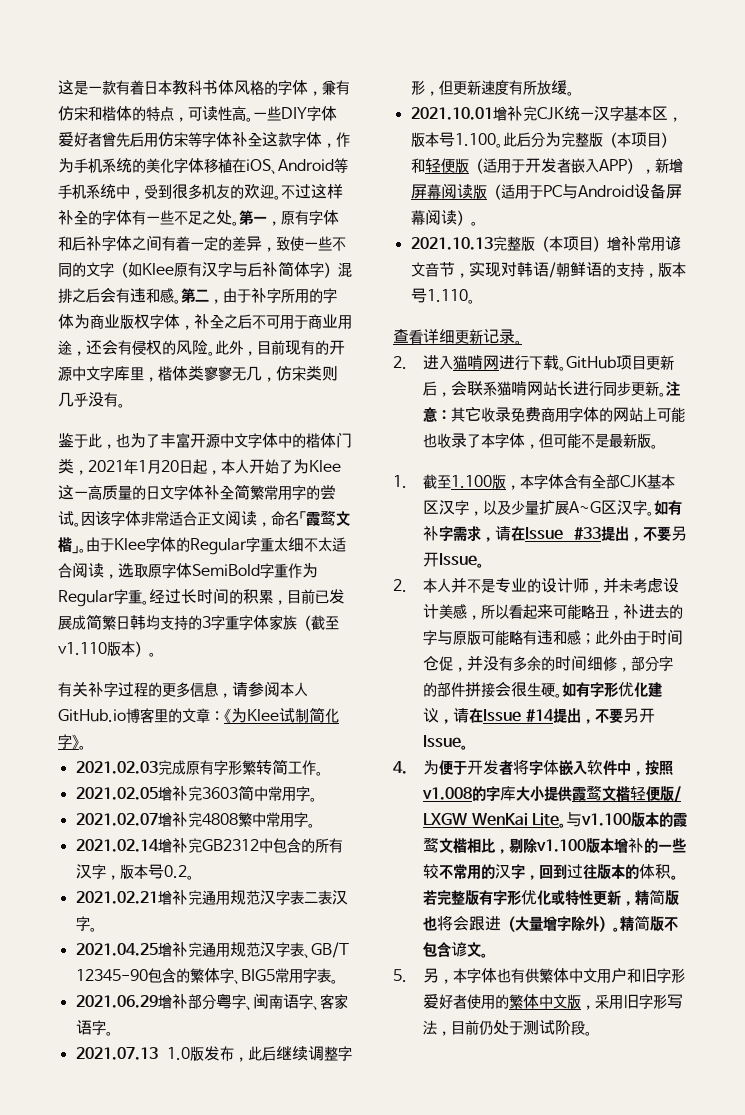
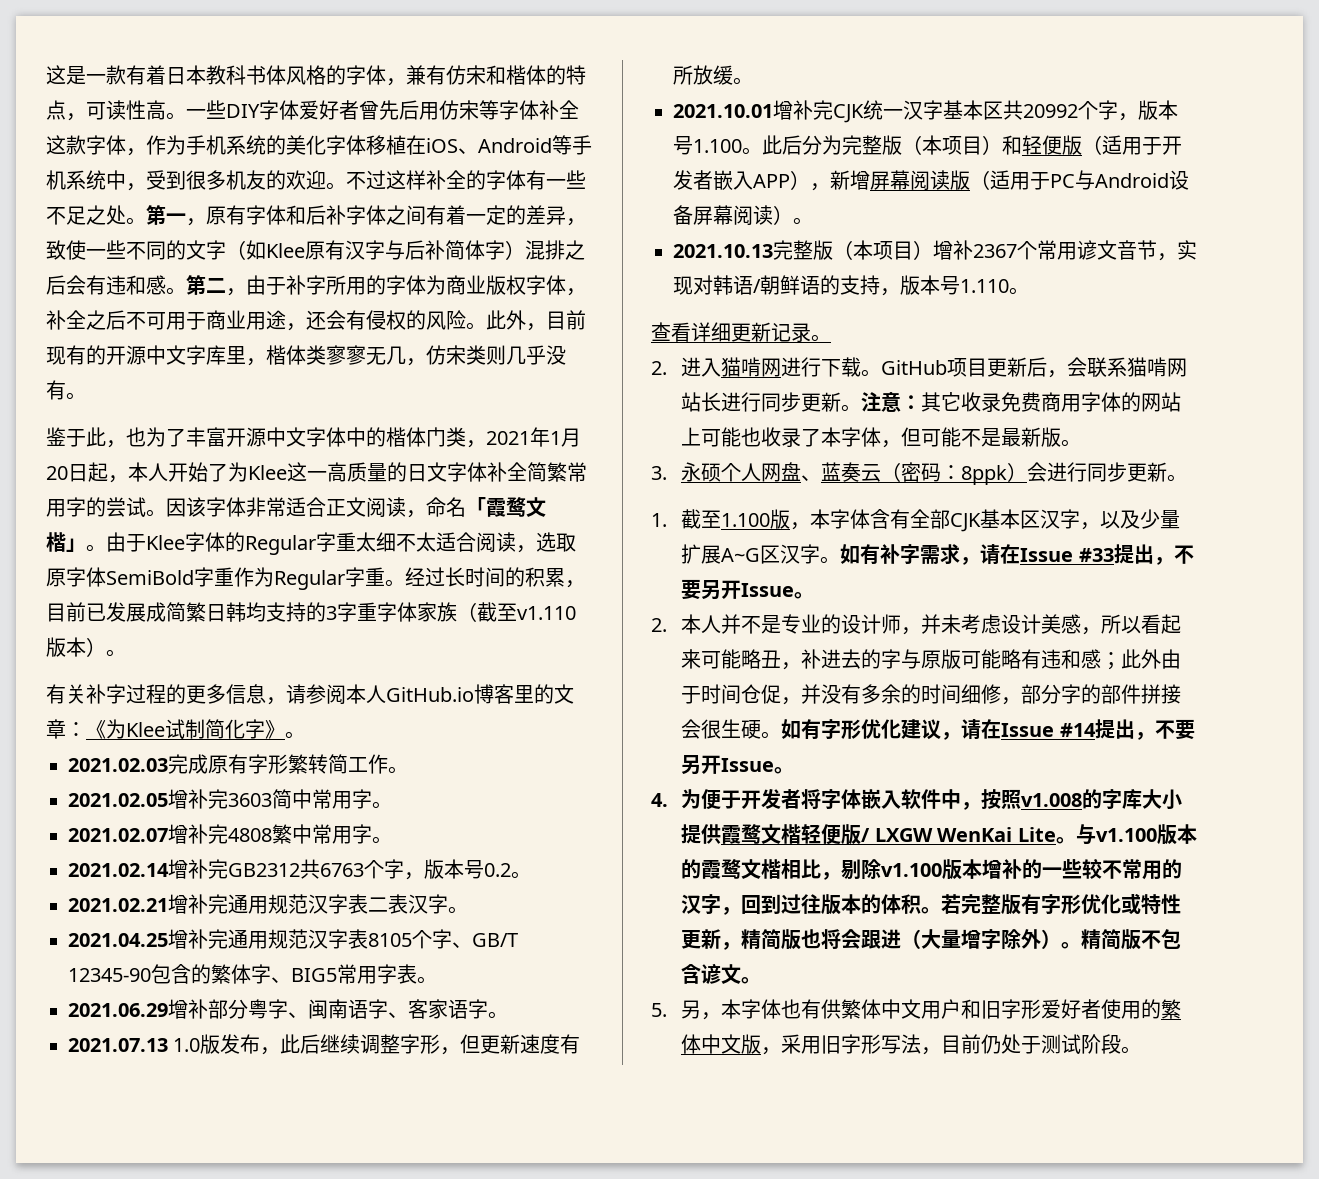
- 2021.02.14增补完GB2312中包含的所有汉字，版本号0.2。
+ 2021.02.14增补完GB2312共6763个字，版本号0.2。
- 2021.04.25增补完通用规范汉字表、GB/T 12345-90包含的繁体字、BIG5常用字表。
+ 2021.04.25增补完通用规范汉字表8105个字、GB/T 12345-90包含的繁体字、BIG5常用字表。
- 2021.10.01增补完CJK统一汉字基本区，版本号1.100。
+ 2021.10.01增补完CJK统一汉字基本区共20992个字，版本号1.100。
- 2021.10.13完整版（本项目）增补常用谚文音节，实现对韩语/朝鲜语的支持，版本号1.110。
+ 2021.10.13完整版（本项目）增补2367个常用谚文音节，实现对韩语/朝鲜语的支持，版本号1.110。
+ 3.永硕个人网盘、蓝奏云（密码：8ppk）会进行同步更新。

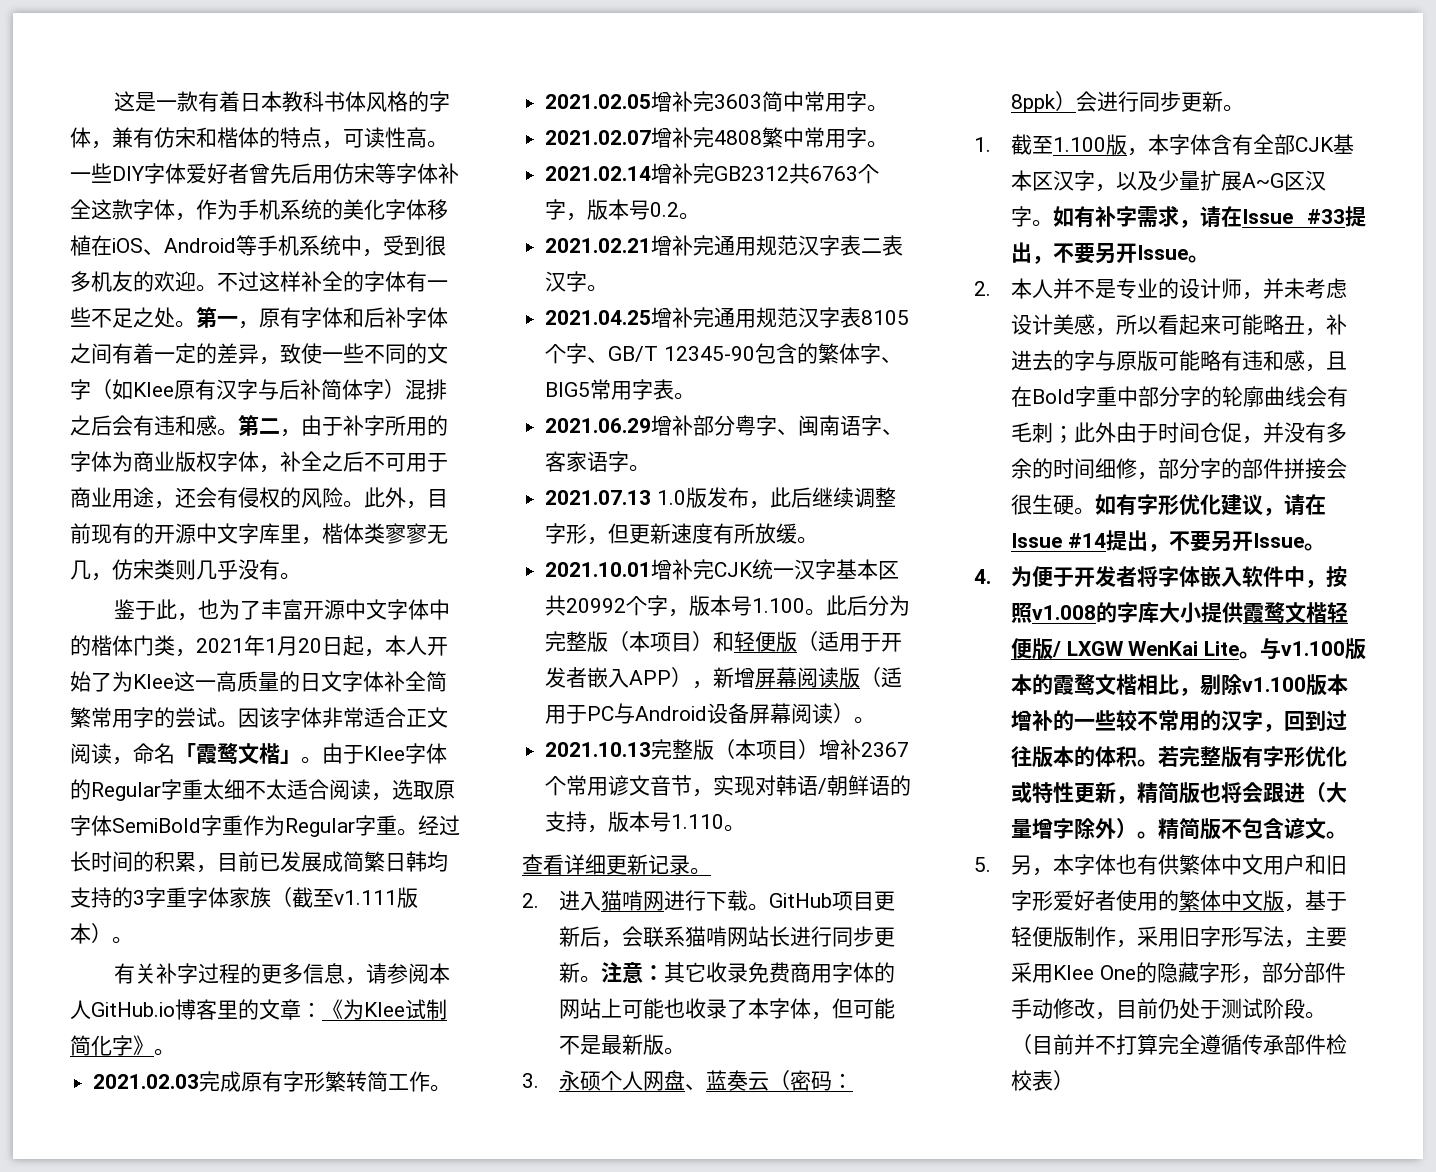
- 经过长时间的积累，目前已发展成简繁日韩均支持的3字重字体家族（截至v1.110版本）。
+ 经过长时间的积累，目前已发展成简繁日韩均支持的3字重字体家族（截至v1.111版本）。
- 2.本人并不是专业的设计师，并未考虑设计美感，所以看起来可能略丑，补进去的字与原版可能略有违和感；此外由于时间仓促，并没有多余的时间细修，部分字的部件拼接会很生硬。
+ 2.本人并不是专业的设计师，并未考虑设计美感，所以看起来可能略丑，补进去的字与原版可能略有违和感，且在Bold字重中部分字的轮廓曲线会有毛刺；此外由于时间仓促，并没有多余的时间细修，部分字的部件拼接会很生硬。
- 5.另，本字体也有供繁体中文用户和旧字形爱好者使用的繁体中文版，采用旧字形写法，目前仍处于测试阶段。
+ 5.另，本字体也有供繁体中文用户和旧字形爱好者使用的繁体中文版，基于轻便版制作，采用旧字形写法，主要采用Klee One的隐藏字形，部分部件手动修改，目前仍处于测试阶段。
+ （目前并不打算完全遵循传承部件检校表）

